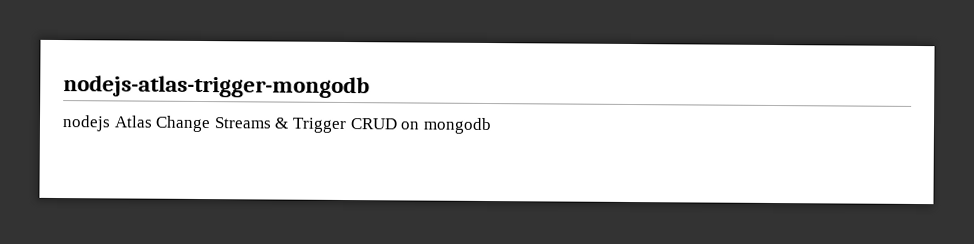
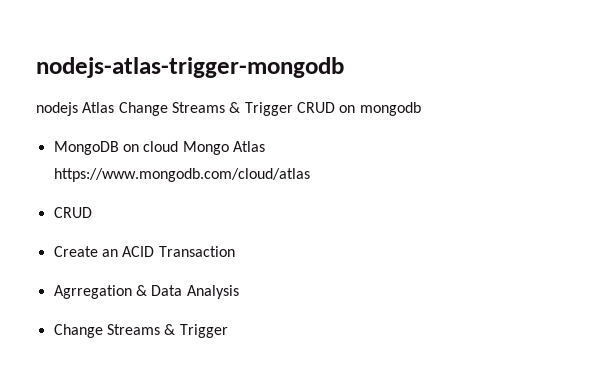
+ MongoDB on cloud Mongo Atlas https://www.mongodb.com/cloud/atlas
+ CRUD
+ Create an ACID Transaction
+ Agrregation & Data Analysis
+ Change Streams & Trigger

